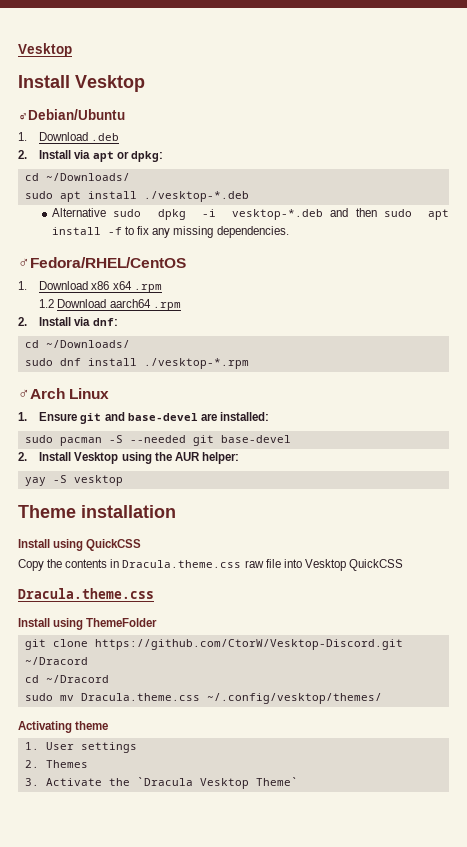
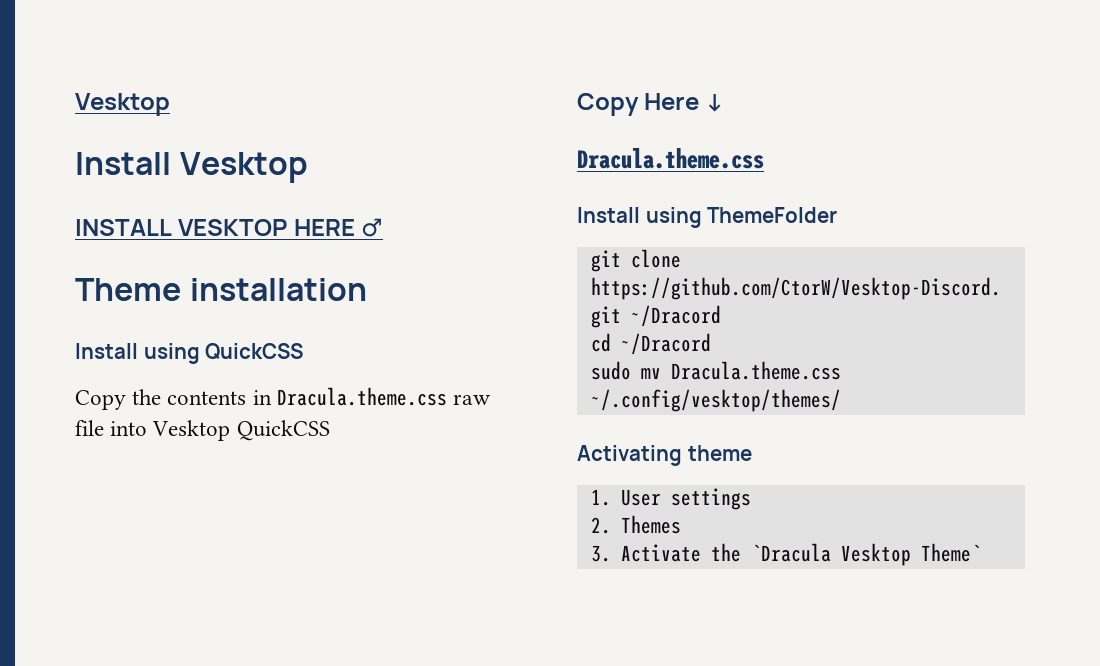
- ♂Debian/Ubuntu
- 1. Download .deb
- 2. Install via apt or dpkg:
- cd ~/Downloads/
- sudo apt install ./vesktop-*.deb
- Alternative sudo dpkg -i vesktop-*.deb and then sudo apt install -f to fix any missing dependencies.
- ♂Fedora/RHEL/CentOS
- 1. Download x86 x64 .rpm
- 1.2 Download aarch64 .rpm
- 2. Install via dnf:
- cd ~/Downloads/
- sudo dnf install ./vesktop-*.rpm
- ♂Arch Linux
- 1. Ensure git and base-devel are installed:
- sudo pacman -S --needed git base-devel
- 2. Install Vesktop using the AUR helper:
- yay -S vesktop
+ INSTALL VESKTOP HERE ♂
+ Copy Here ↓

